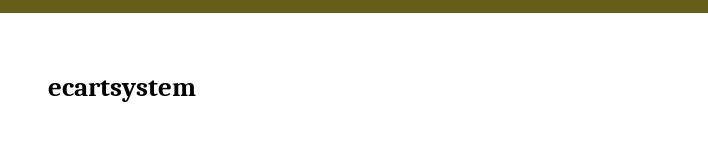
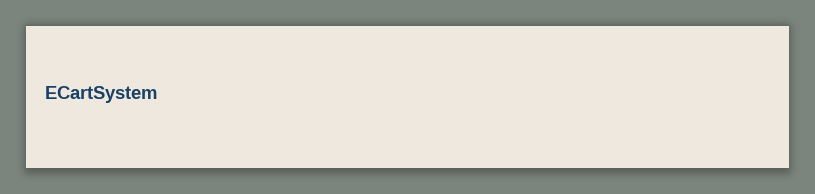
- ecartsystem
+ ECartSystem

